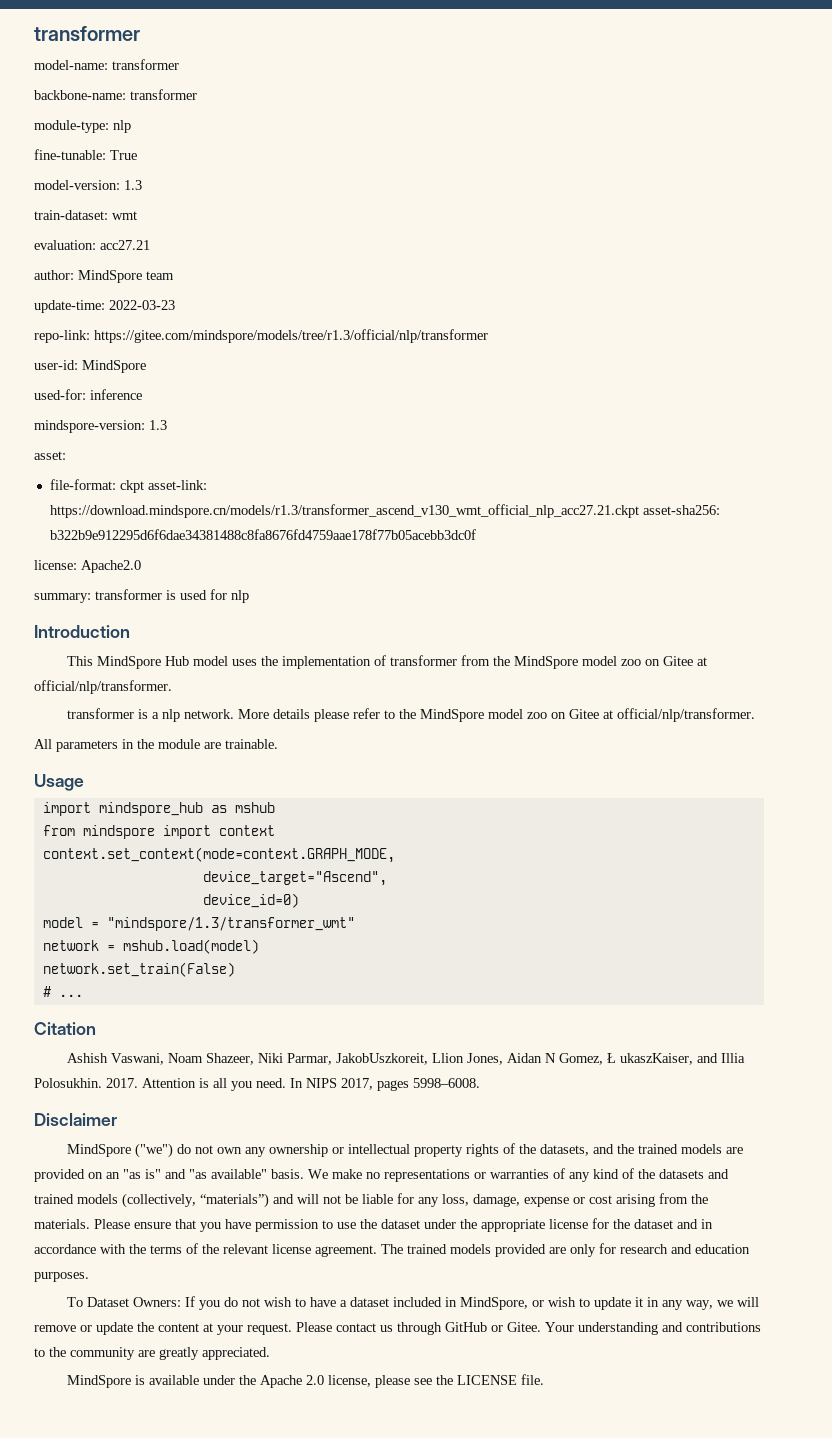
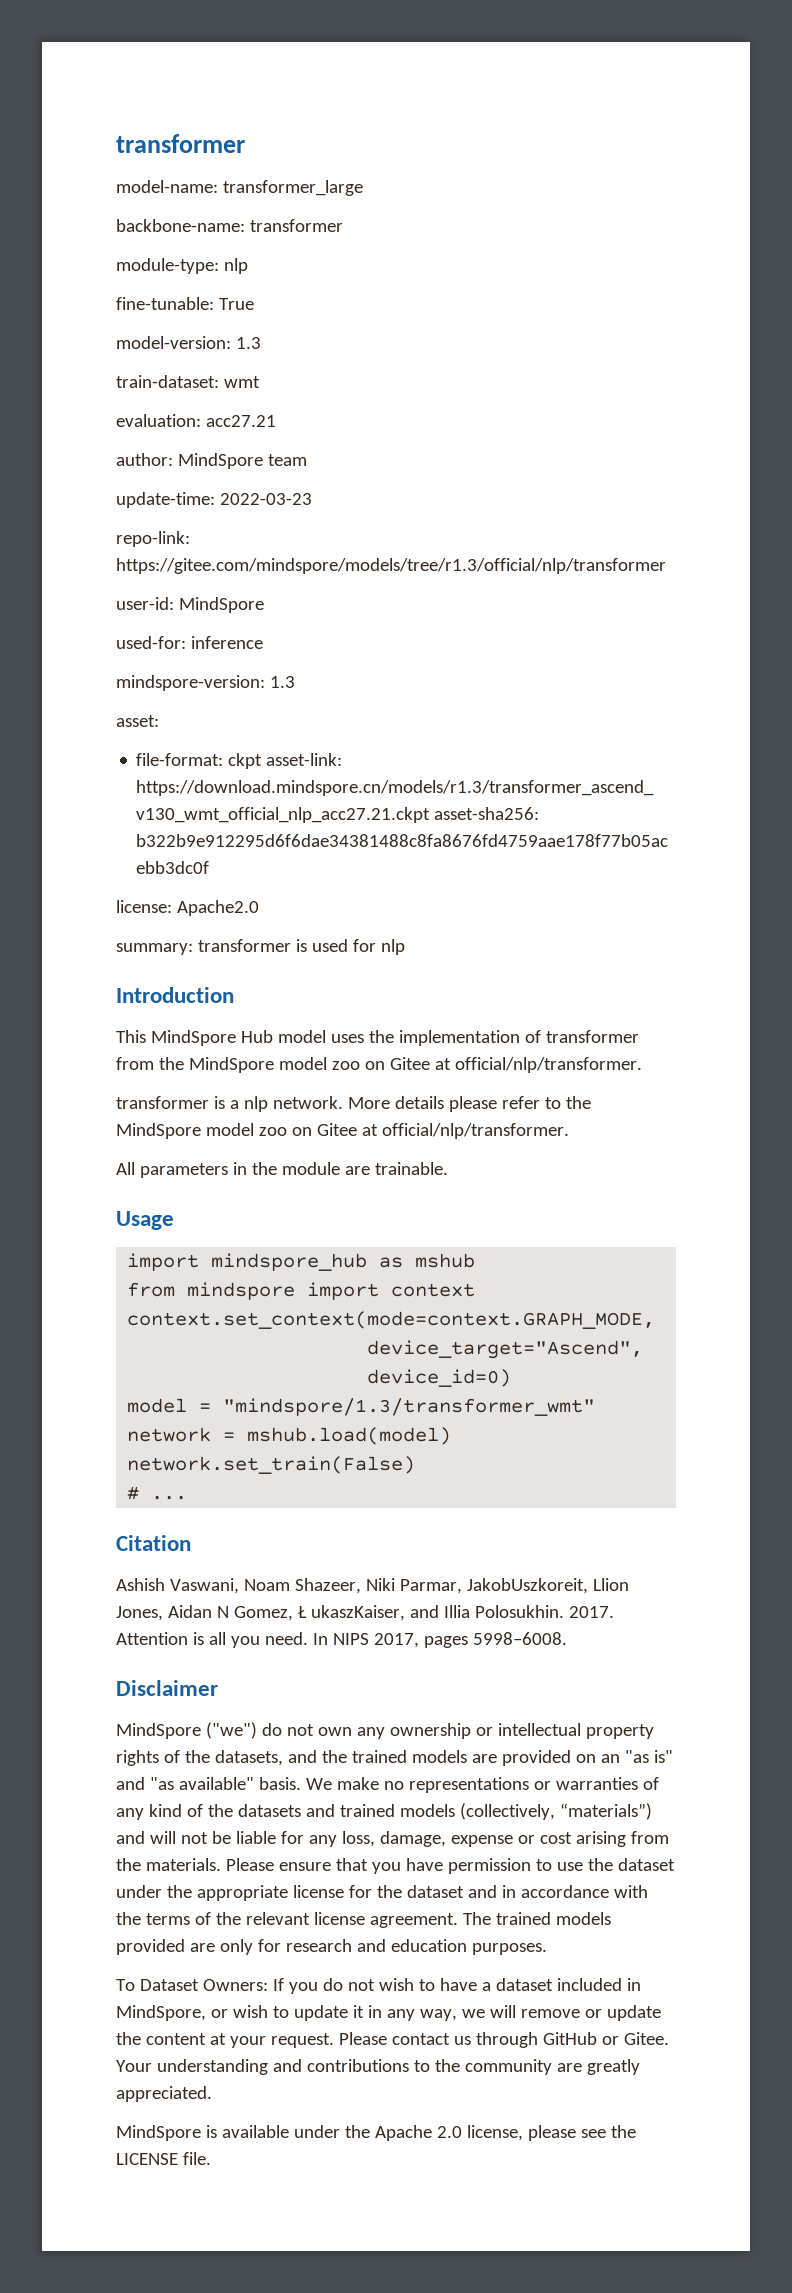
- model-name: transformer
+ model-name: transformer_large

